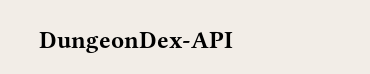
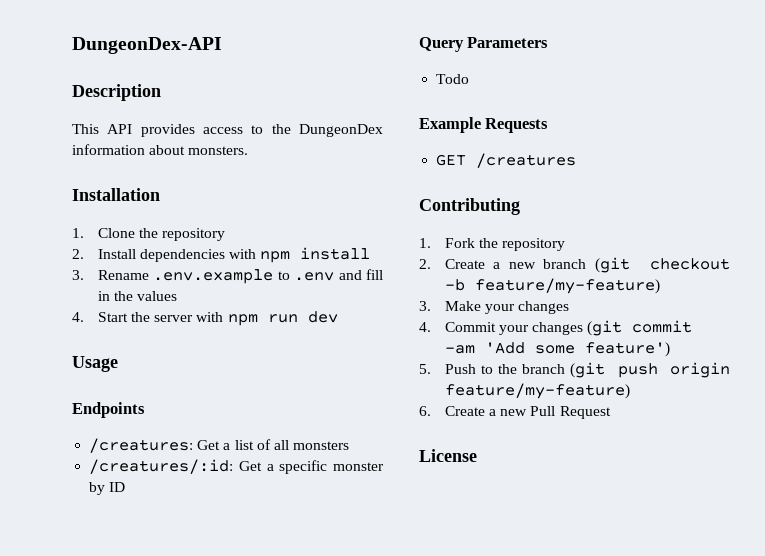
+ Description
+ This API provides access to the DungeonDex information about monsters.
+ Installation
+ 1. Clone the repository
+ 2. Install dependencies with npm install
+ 3. Rename .env.example to .env and fill in the values
+ 4. Start the server with npm run dev
+ Usage
+ Endpoints
+ /creatures: Get a list of all monsters
+ /creatures/:id: Get a specific monster by ID
+ Query Parameters
+ Todo
+ Example Requests
+ GET /creatures
+ Contributing
+ 1. Fork the repository
+ 2. Create a new branch (git checkout -b feature/my-feature)
+ 3. Make your changes
+ 4. Commit your changes (git commit -am 'Add some feature')
+ 5. Push to the branch (git push origin feature/my-feature)
+ 6. Create a new Pull Request
+ License

